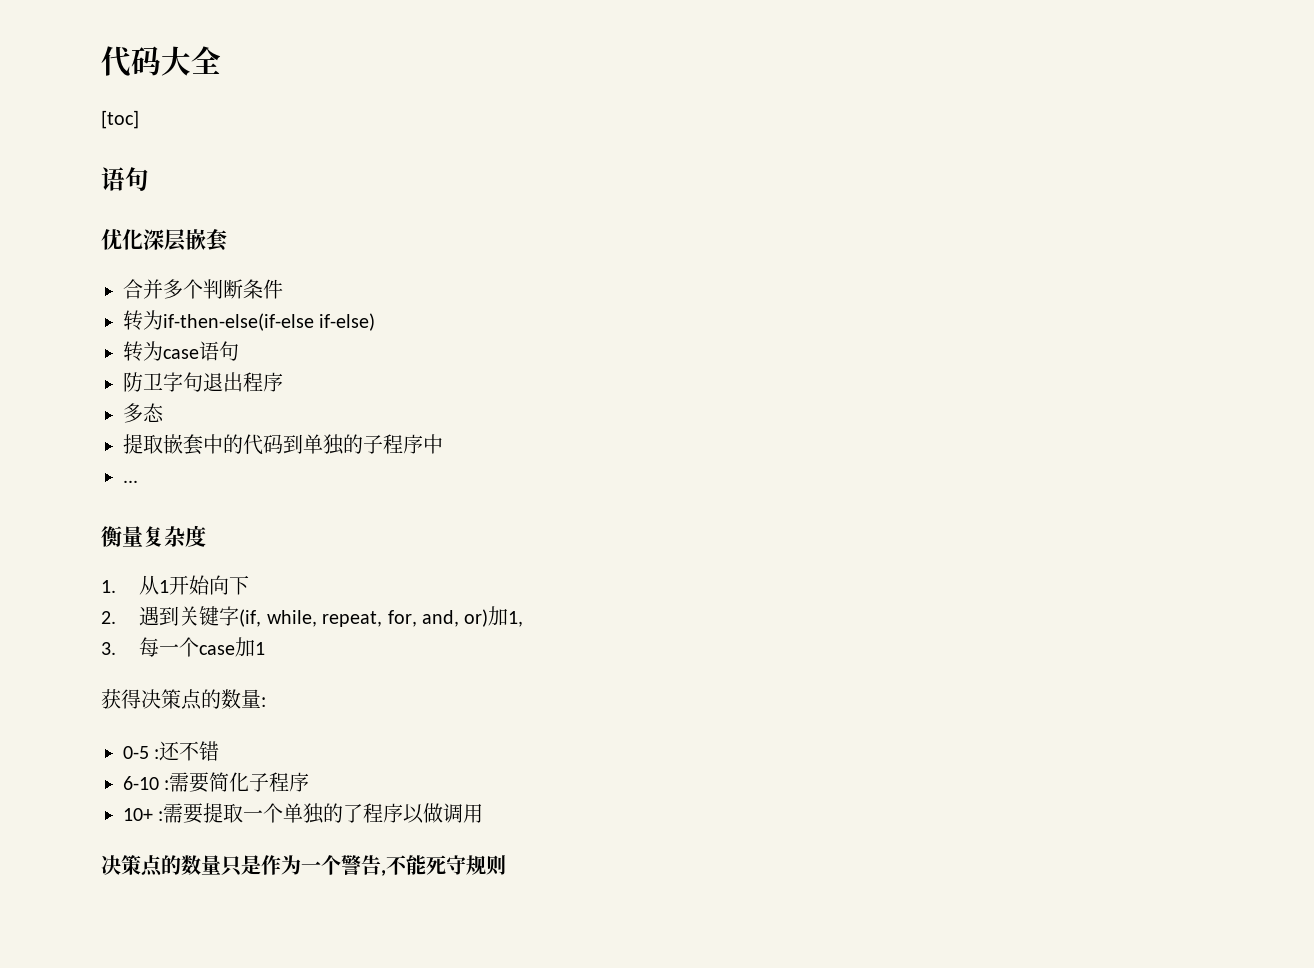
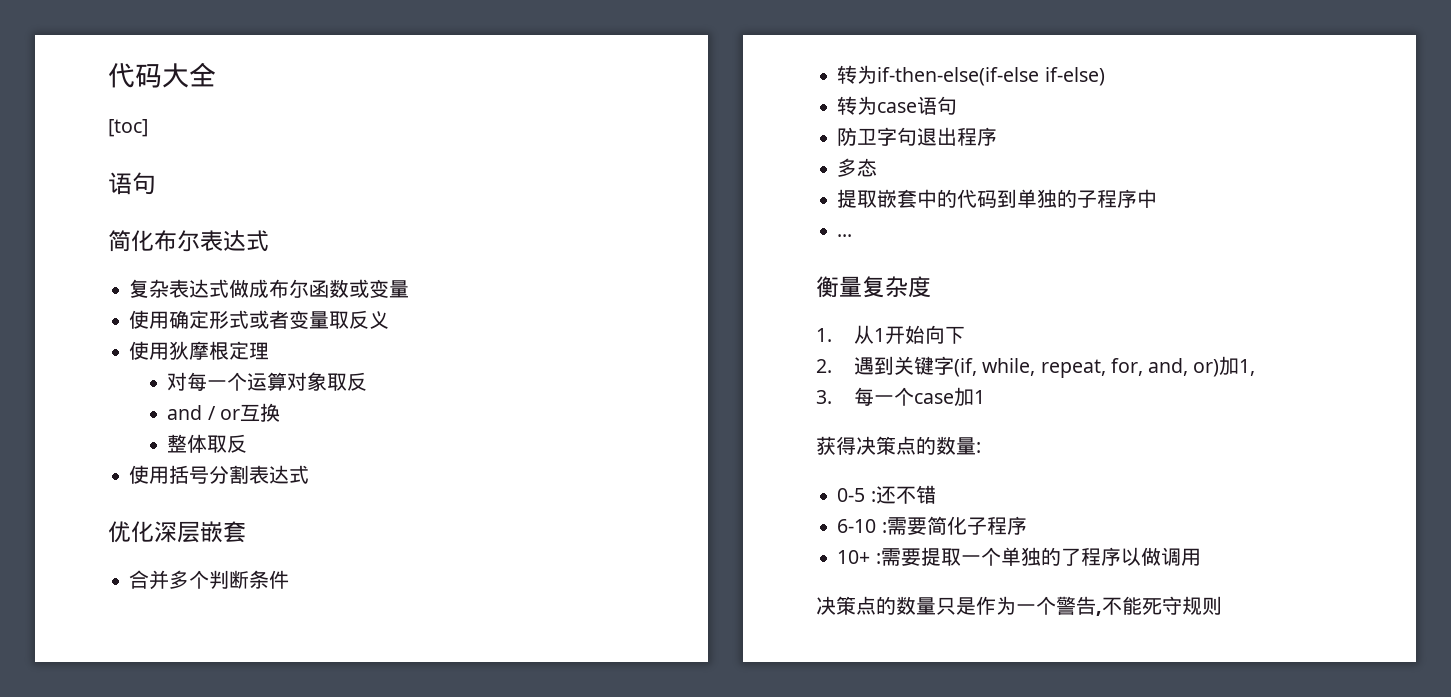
+ 简化布尔表达式
+ 复杂表达式做成布尔函数或变量
+ 使用确定形式或者变量取反义
+ 使用狄摩根定理
+ 对每一个运算对象取反
+ and / or互换
+ 整体取反
+ 使用括号分割表达式

